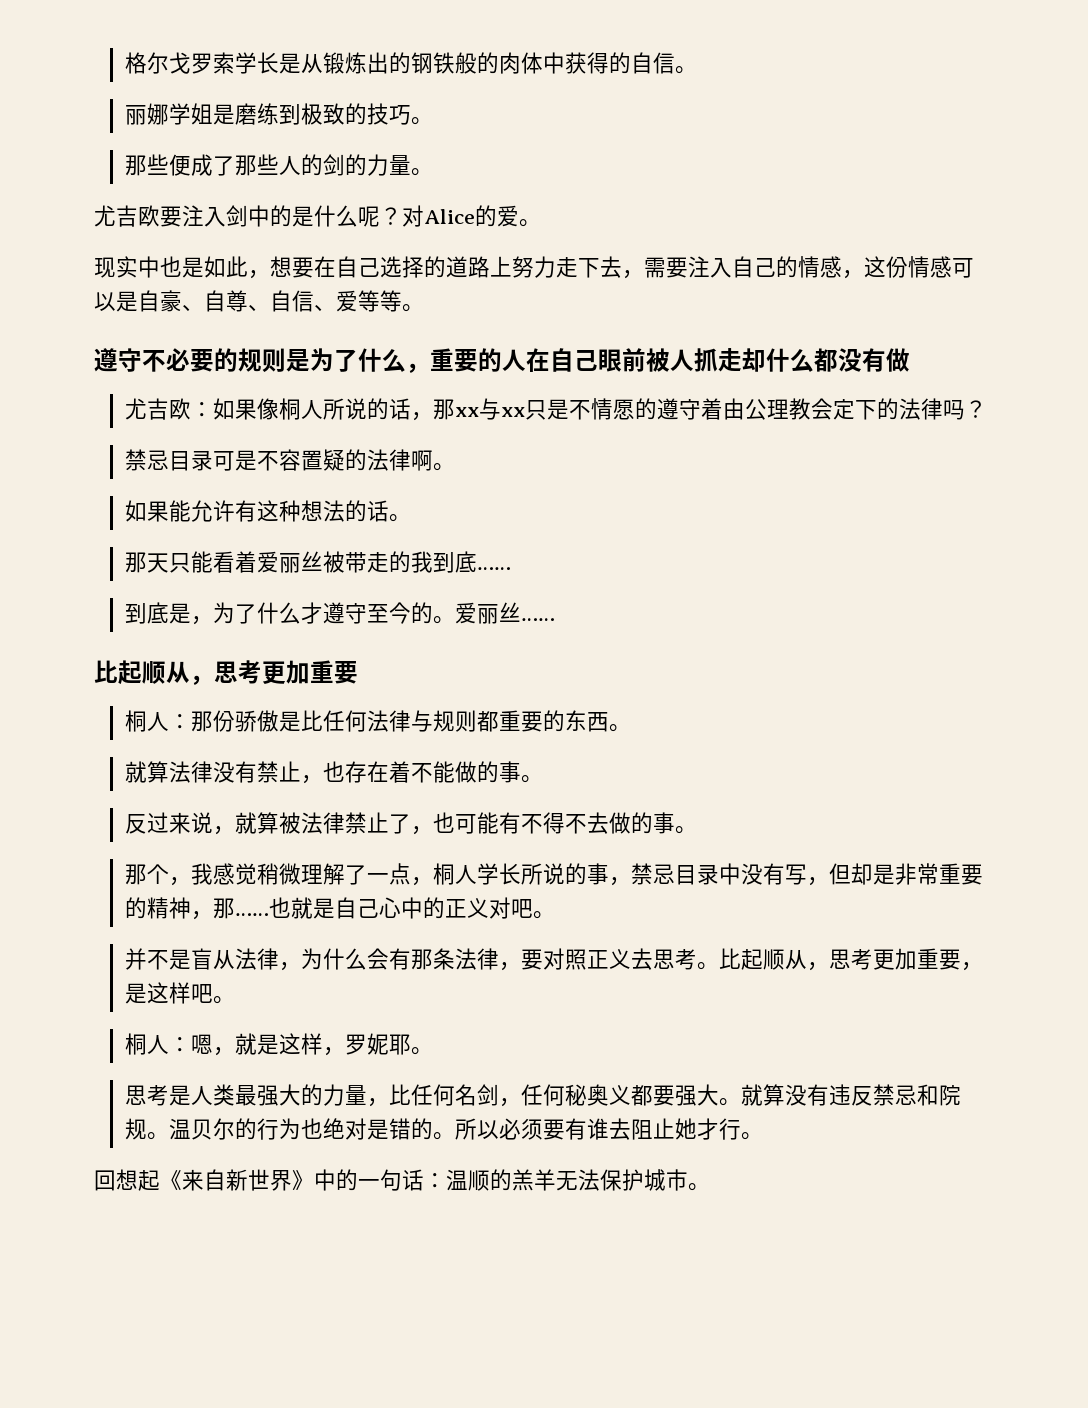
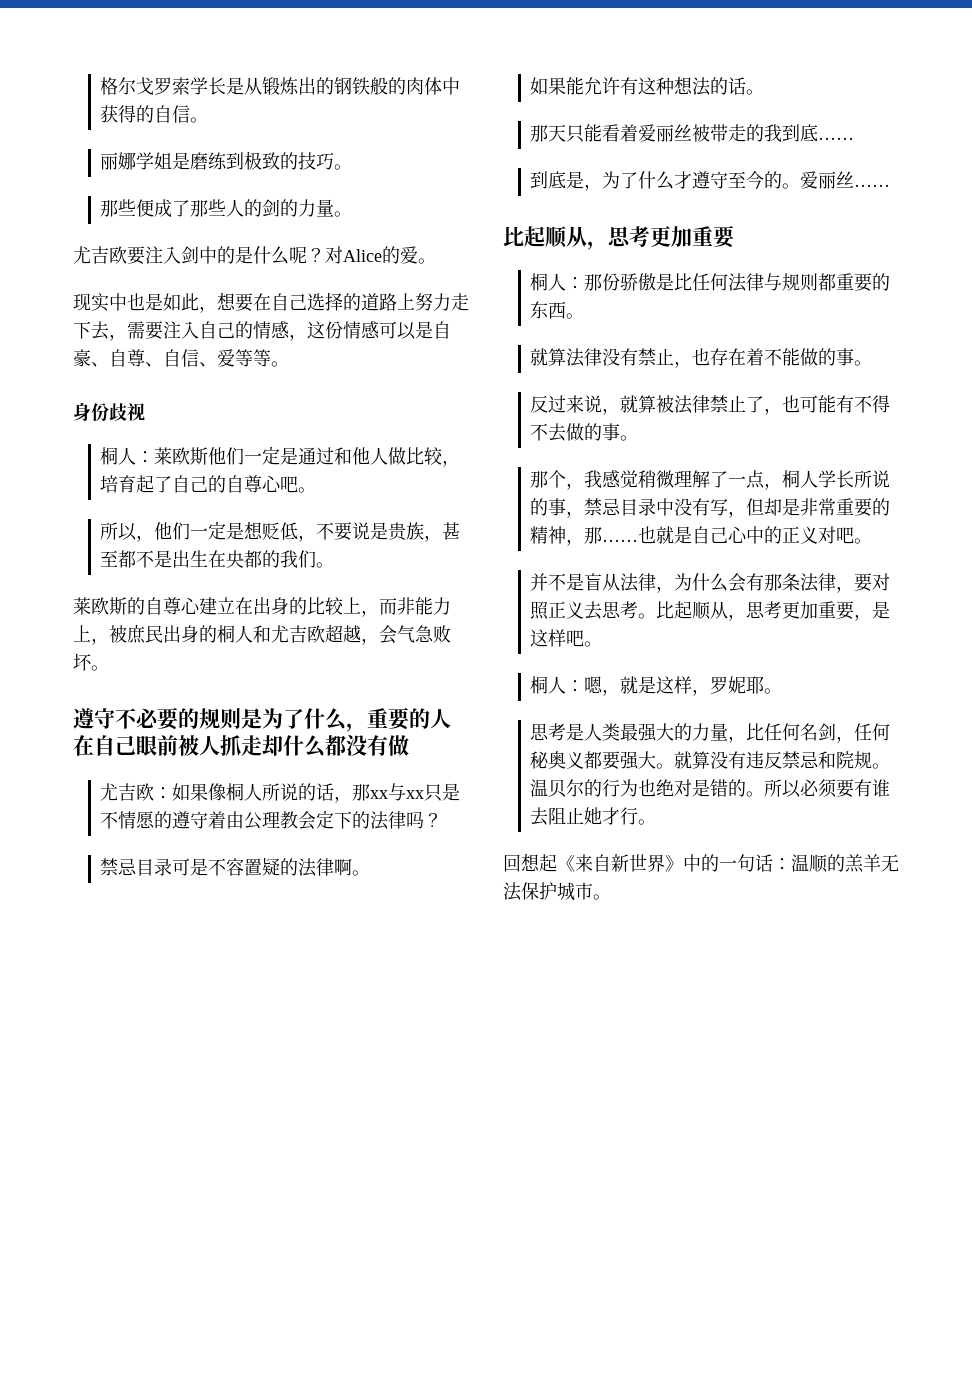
+ 身份歧视
+ 桐人：莱欧斯他们一定是通过和他人做比较，培育起了自己的自尊心吧。
+ 所以，他们一定是想贬低，不要说是贵族，甚至都不是出生在央都的我们。
+ 莱欧斯的自尊心建立在出身的比较上，而非能力上，被庶民出身的桐人和尤吉欧超越，会气急败坏。

